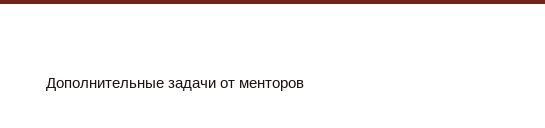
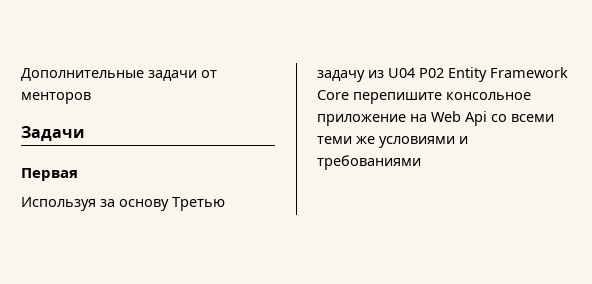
+ Задачи
+ Первая
+ Используя за основу Третью задачу из U04 P02 Entity Framework Core перепишите консольное приложение на Web Api со всеми теми же условиями и требованиями

